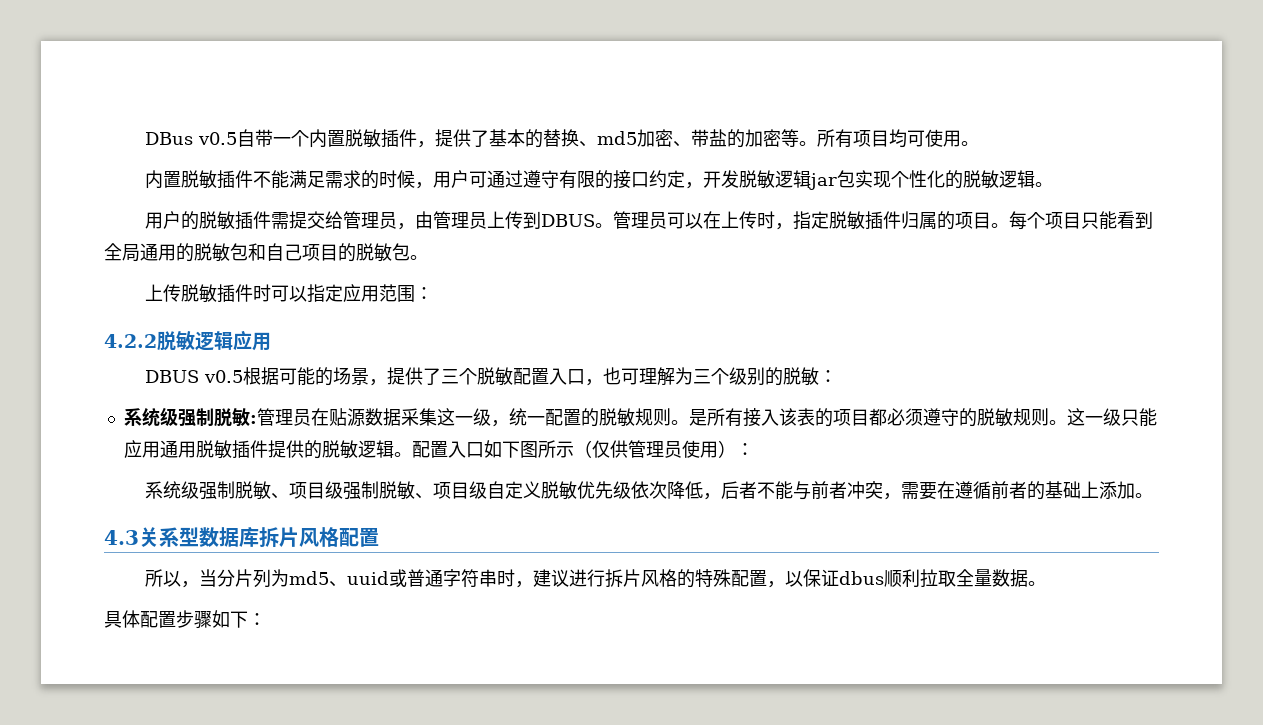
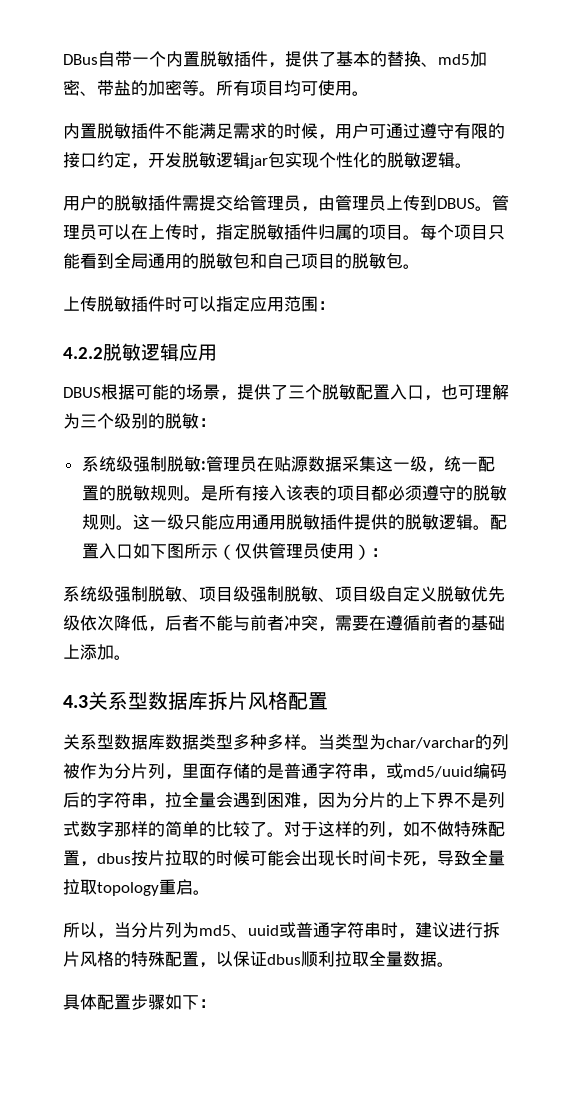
- DBus v0.5自带一个内置脱敏插件，提供了基本的替换、md5加密、带盐的加密等。
+ DBus自带一个内置脱敏插件，提供了基本的替换、md5加密、带盐的加密等。
- DBUS v0.5根据可能的场景，提供了三个脱敏配置入口，也可理解为三个级别的脱敏：
+ DBUS根据可能的场景，提供了三个脱敏配置入口，也可理解为三个级别的脱敏：
+ 关系型数据库数据类型多种多样。当类型为char/varchar的列被作为分片列，里面存储的是普通字符串，或md5/uuid编码后的字符串，拉全量会遇到困难，因为分片的上下界不是列式数字那样的简单的比较了。对于这样的列，如不做特殊配置，dbus按片拉取的时候可能会出现长时间卡死，导致全量拉取topology重启。

